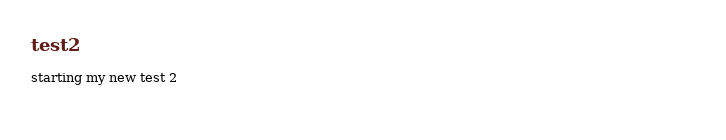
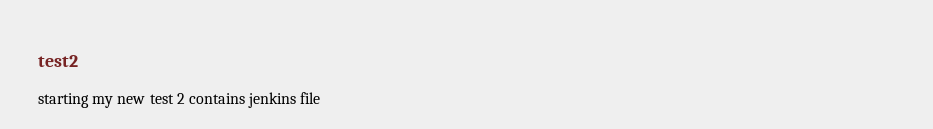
- starting my new test 2
+ starting my new test 2 contains jenkins file

